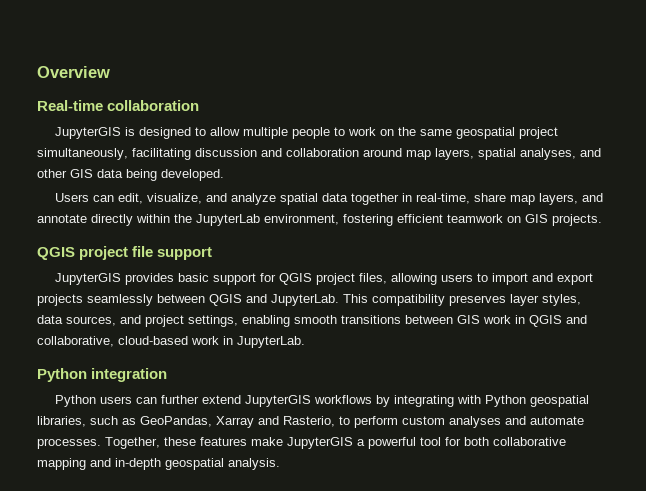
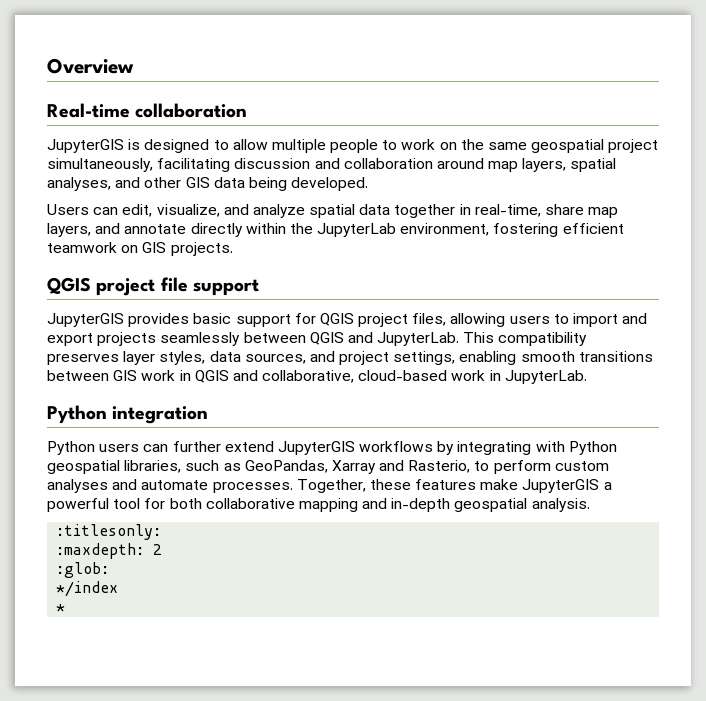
+ :titlesonly:
+ :maxdepth: 2
+ :glob:
+ */index
+ *

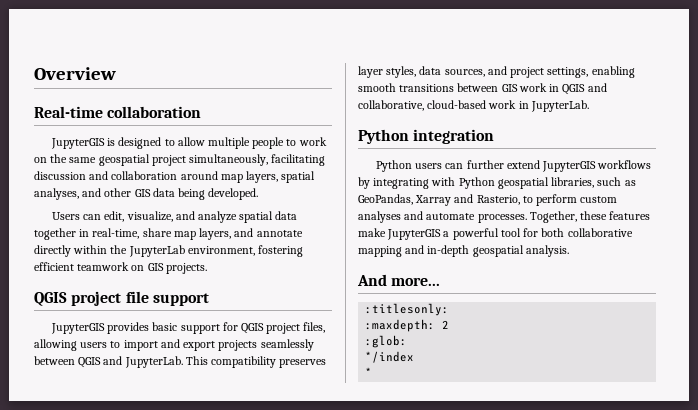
+ And more...

